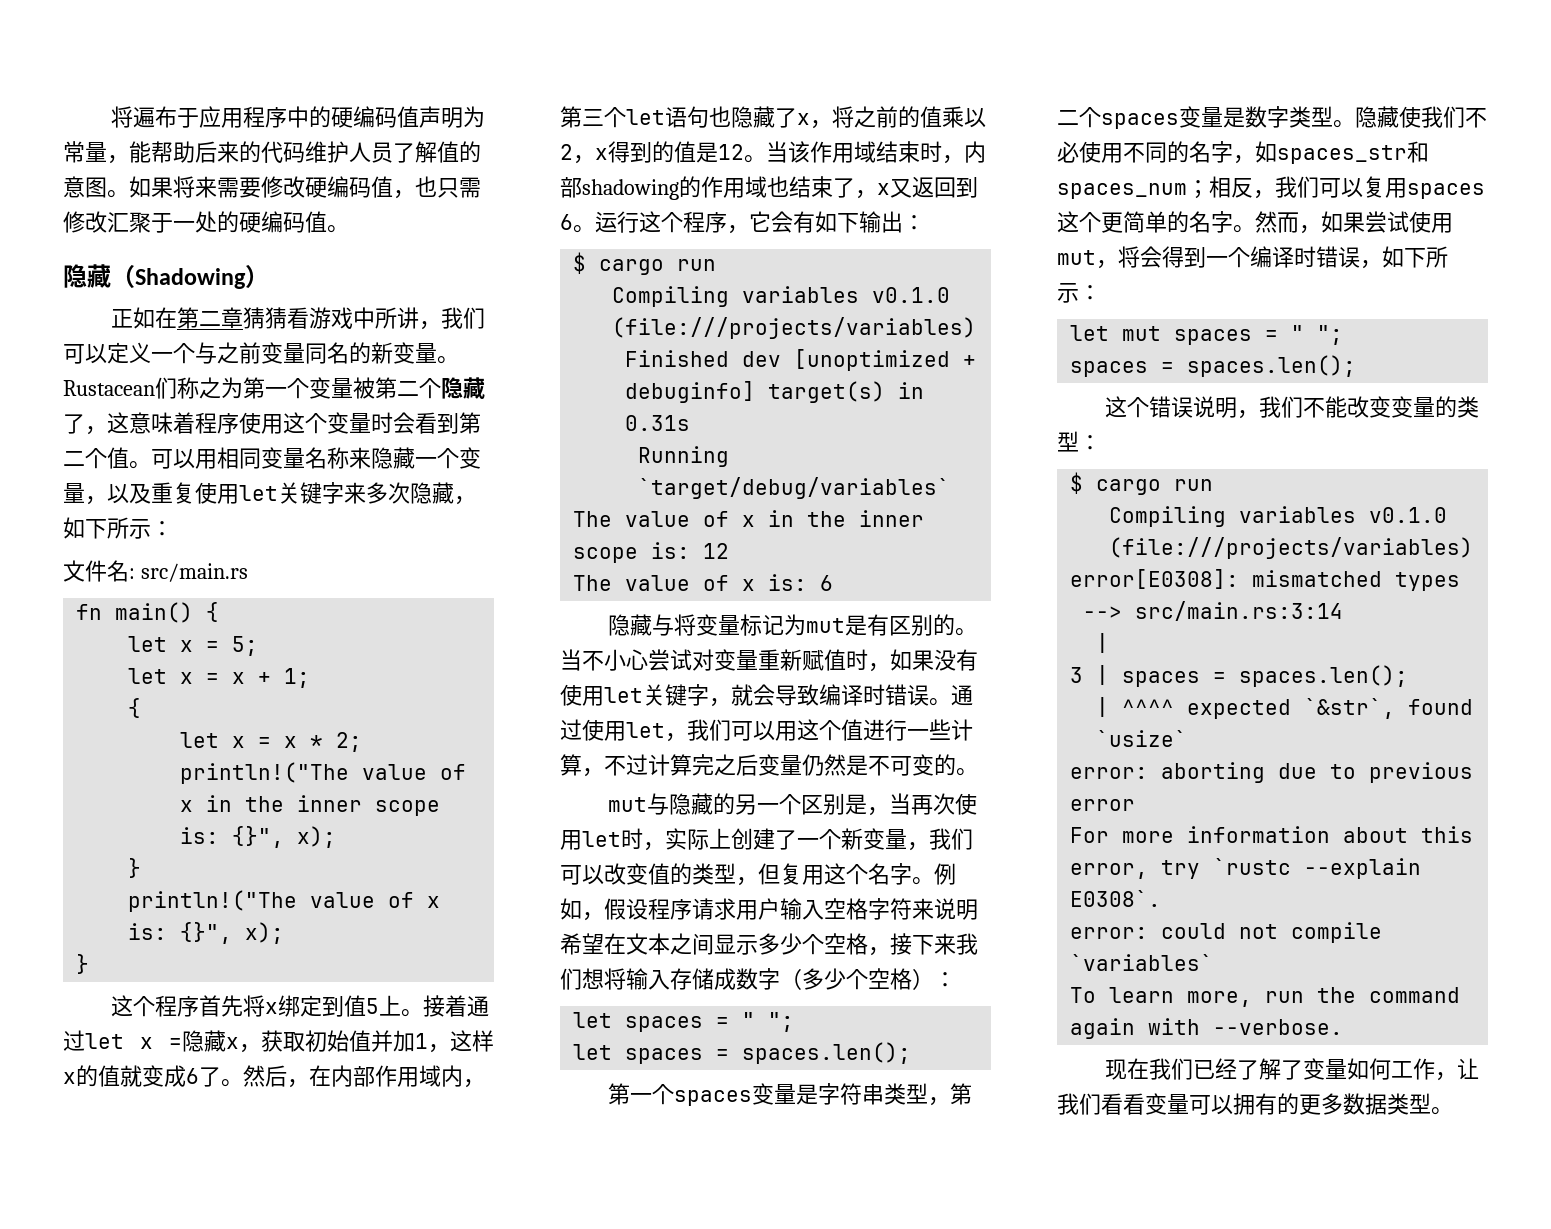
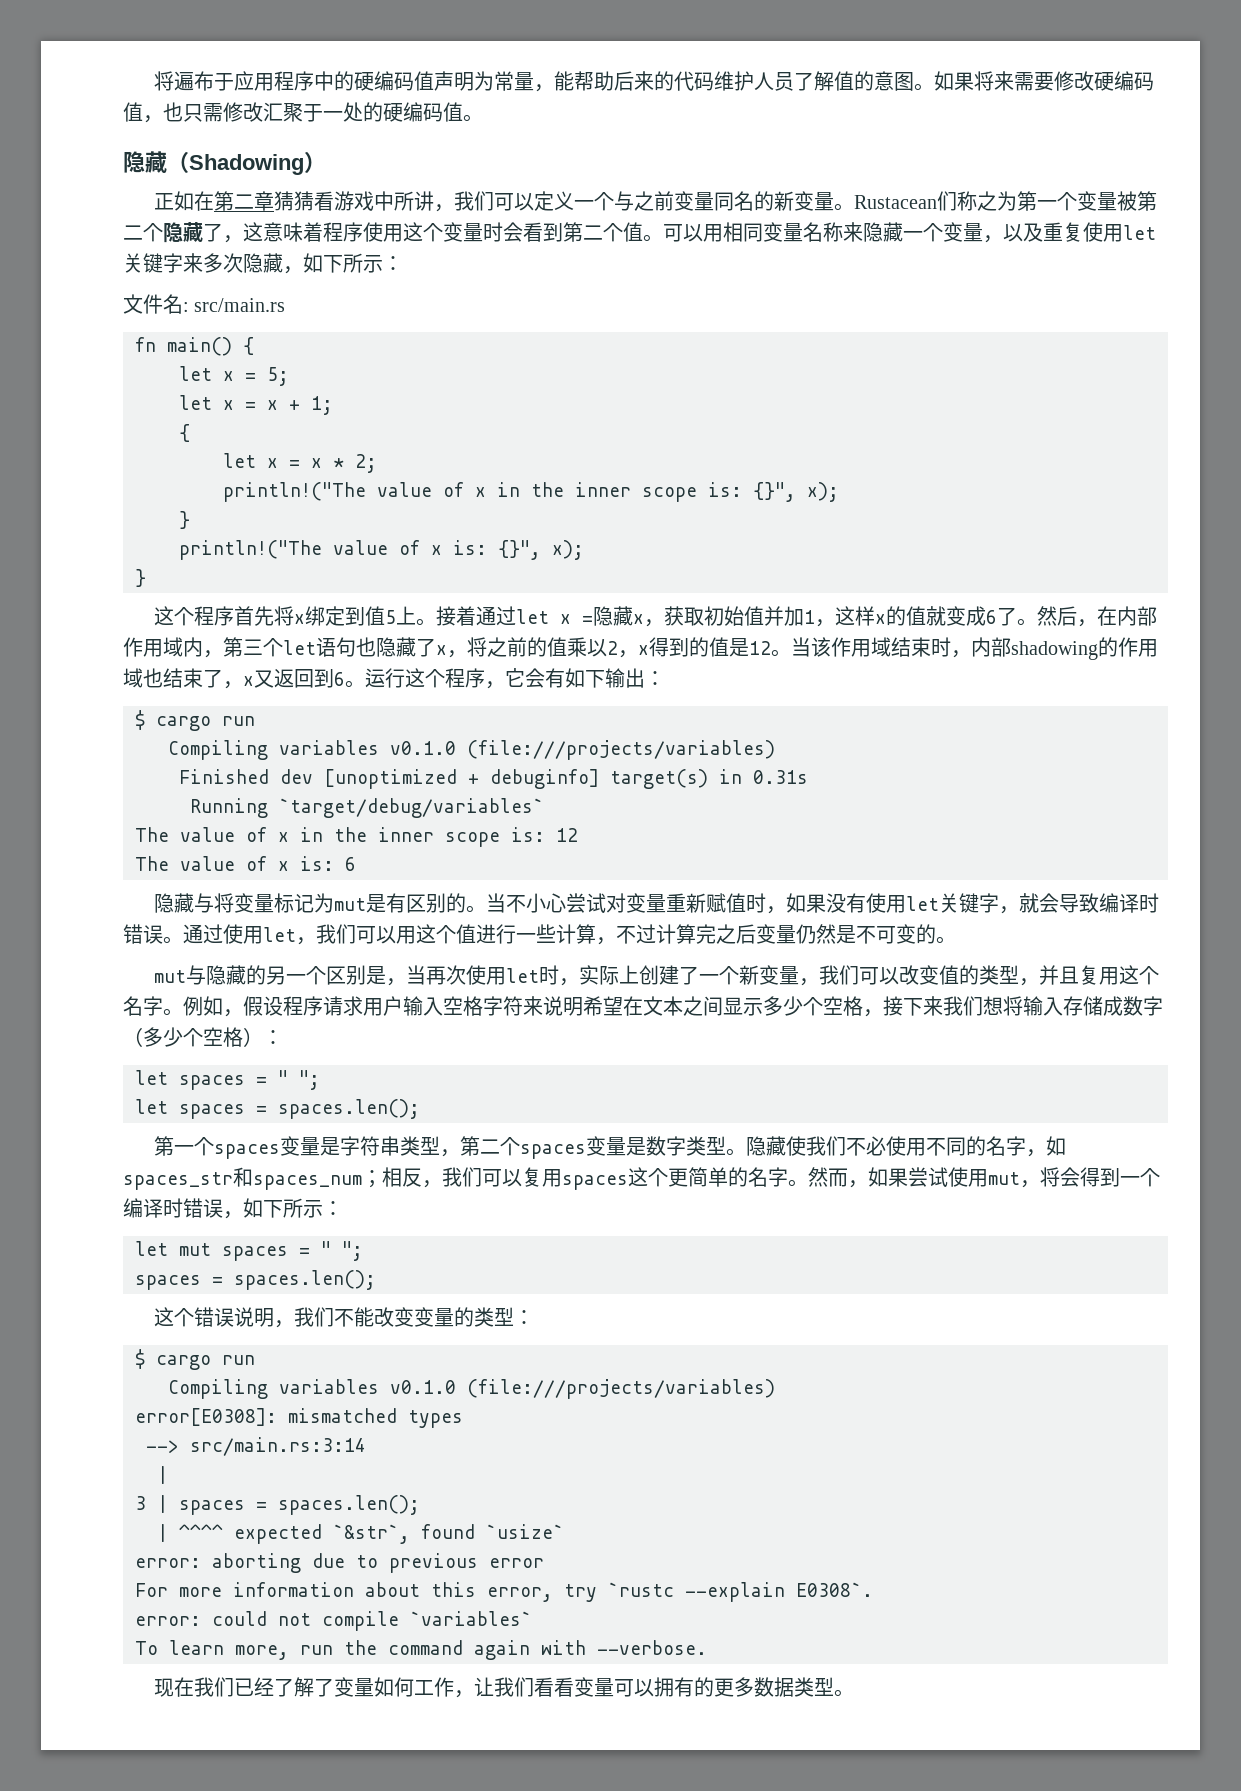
- mut与隐藏的另一个区别是，当再次使用let时，实际上创建了一个新变量，我们可以改变值的类型，但复用这个名字。
+ mut与隐藏的另一个区别是，当再次使用let时，实际上创建了一个新变量，我们可以改变值的类型，并且复用这个名字。

